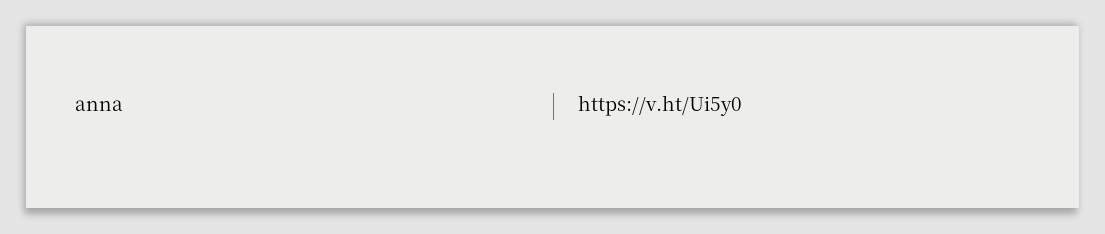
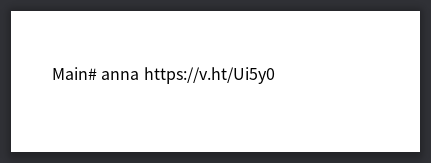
- anna
- https://v.ht/Ui5y0
+ Main# anna https://v.ht/Ui5y0

